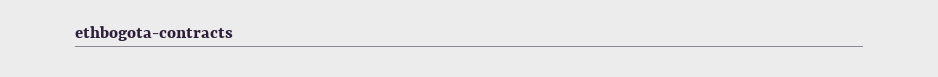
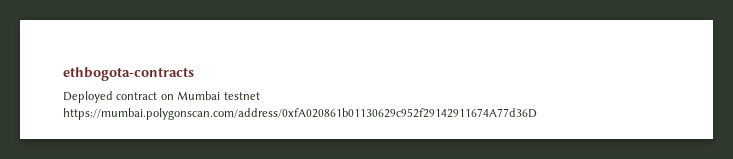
+ Deployed contract on Mumbai testnet https://mumbai.polygonscan.com/address/0xfA020861b01130629c952f29142911674A77d36D

